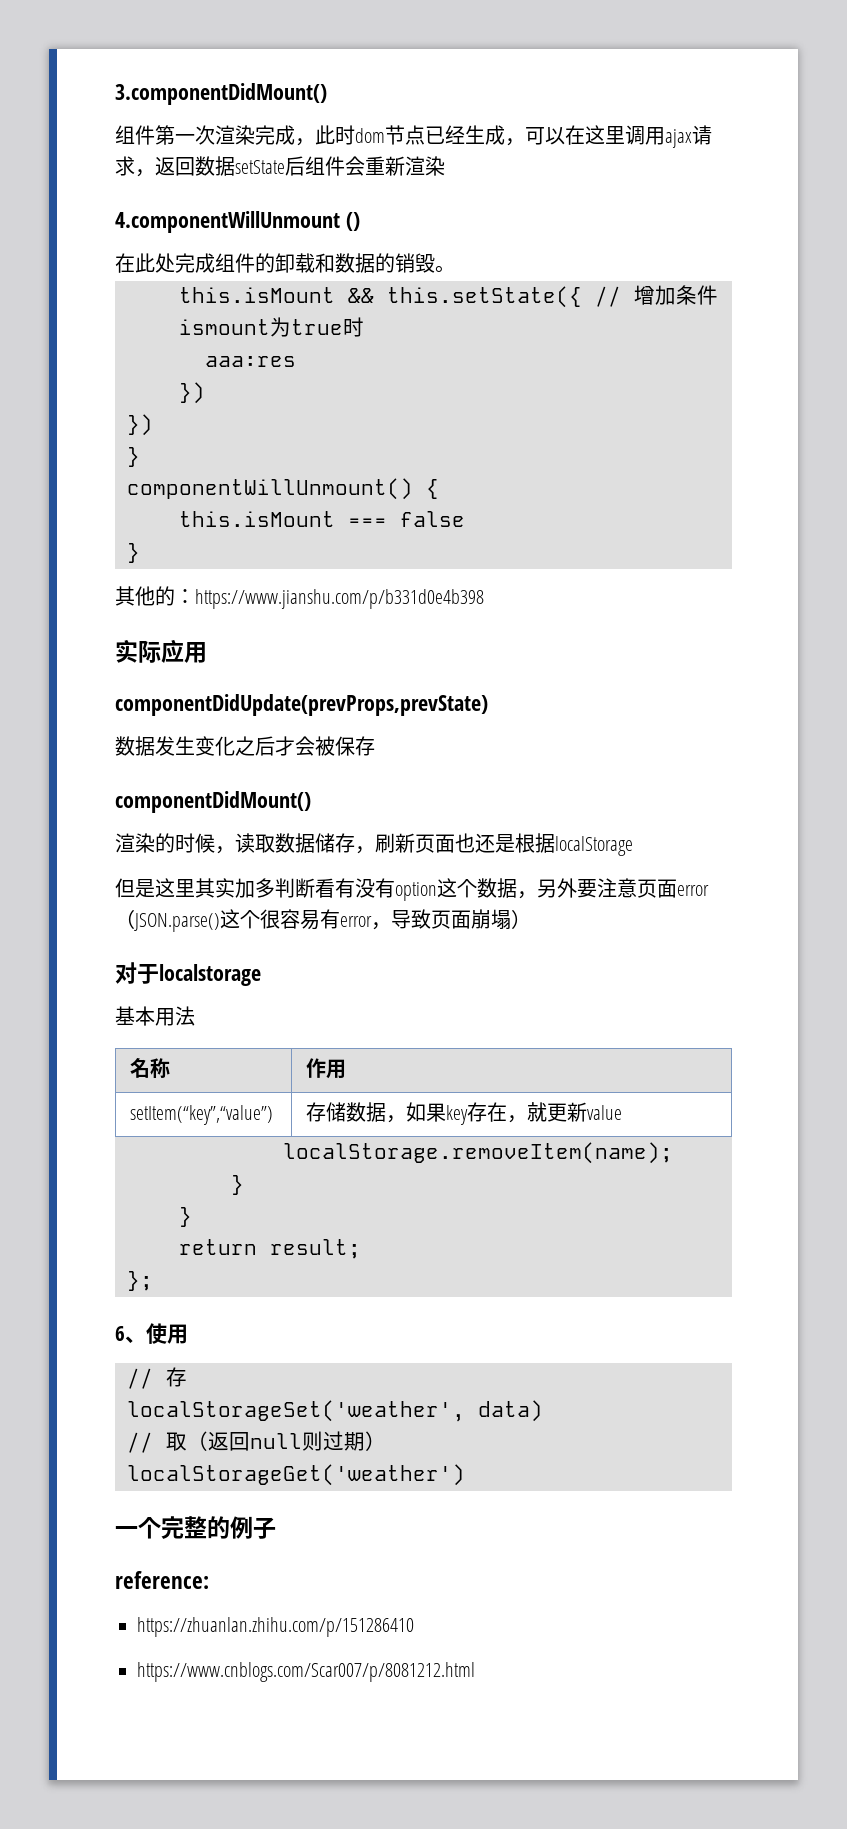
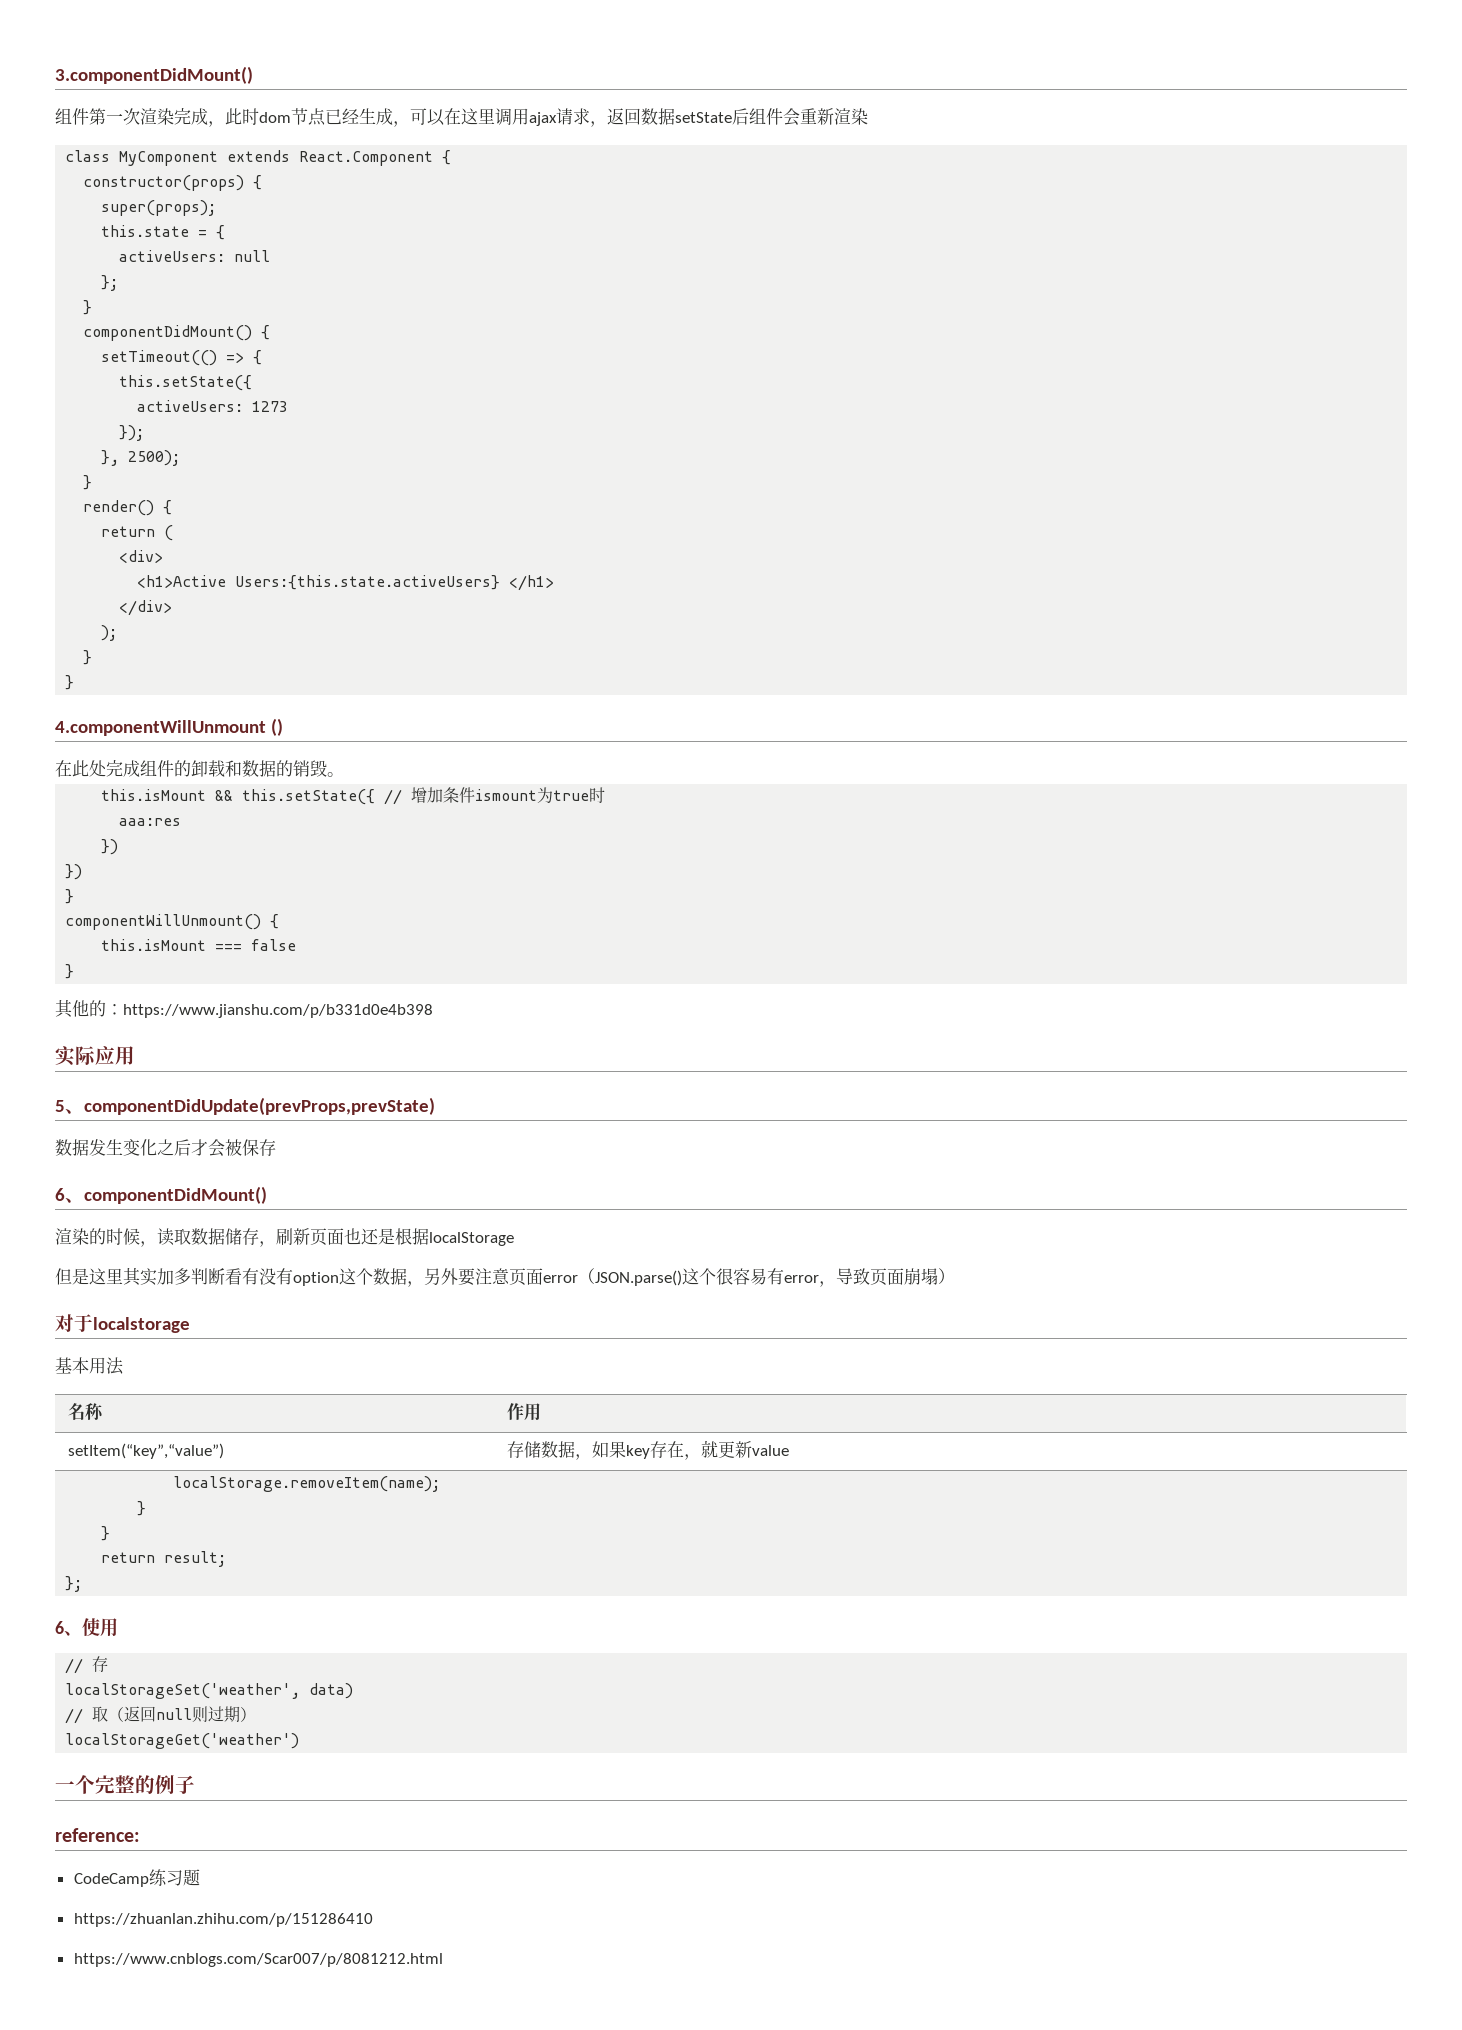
+ class MyComponent extends React.Component {
+ constructor(props) {
+ super(props);
+ this.state = {
+ activeUsers: null
+ };
+ }
+ componentDidMount() {
+ setTimeout(() => {
+ this.setState({
+ activeUsers: 1273
+ });
+ }, 2500);
+ }
+ render() {
+ return (
+ <div>
+ <h1>Active Users:{this.state.activeUsers} </h1>
+ </div>
+ );
+ }
+ }
- componentDidUpdate(prevProps,prevState)
+ 5、componentDidUpdate(prevProps,prevState)
- componentDidMount()
+ 6、componentDidMount()
+ CodeCamp练习题

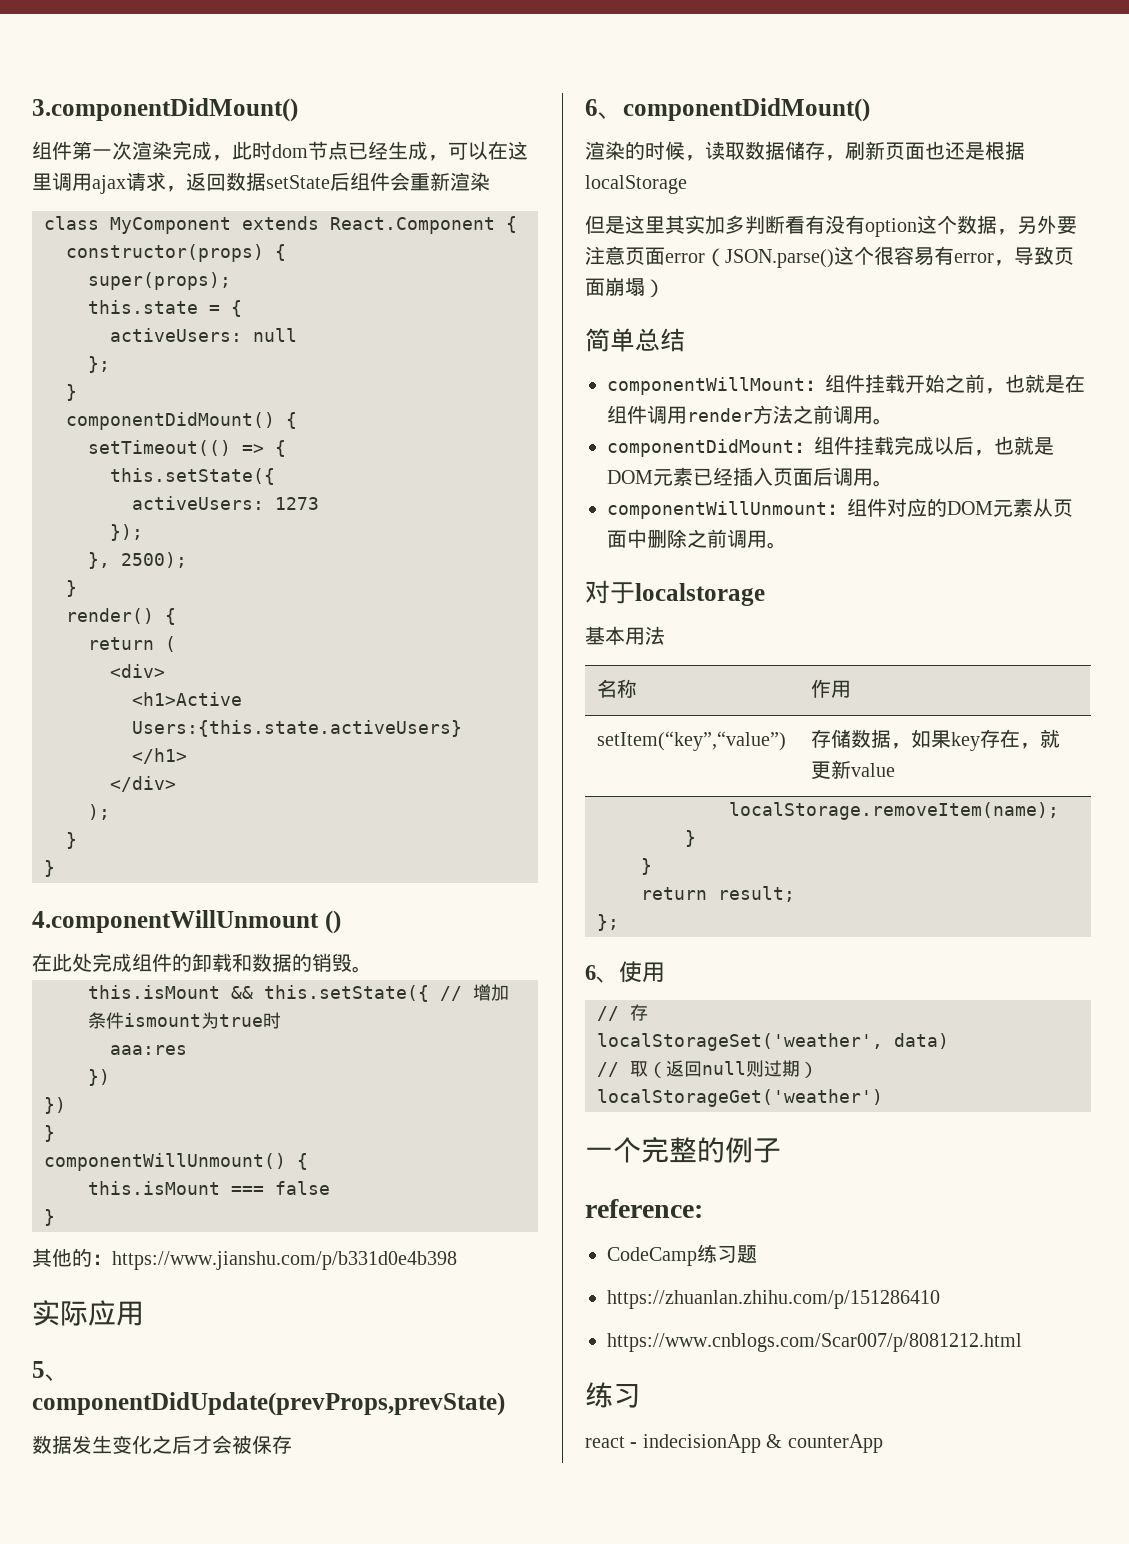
+ 简单总结
+ componentWillMount：组件挂载开始之前，也就是在组件调用render方法之前调用。
+ componentDidMount：组件挂载完成以后，也就是DOM元素已经插入页面后调用。
+ componentWillUnmount：组件对应的DOM元素从页面中删除之前调用。
  https://www.cnblogs.com/Scar007/p/8081212.html
+ 练习
+ react - indecisionApp & counterApp

